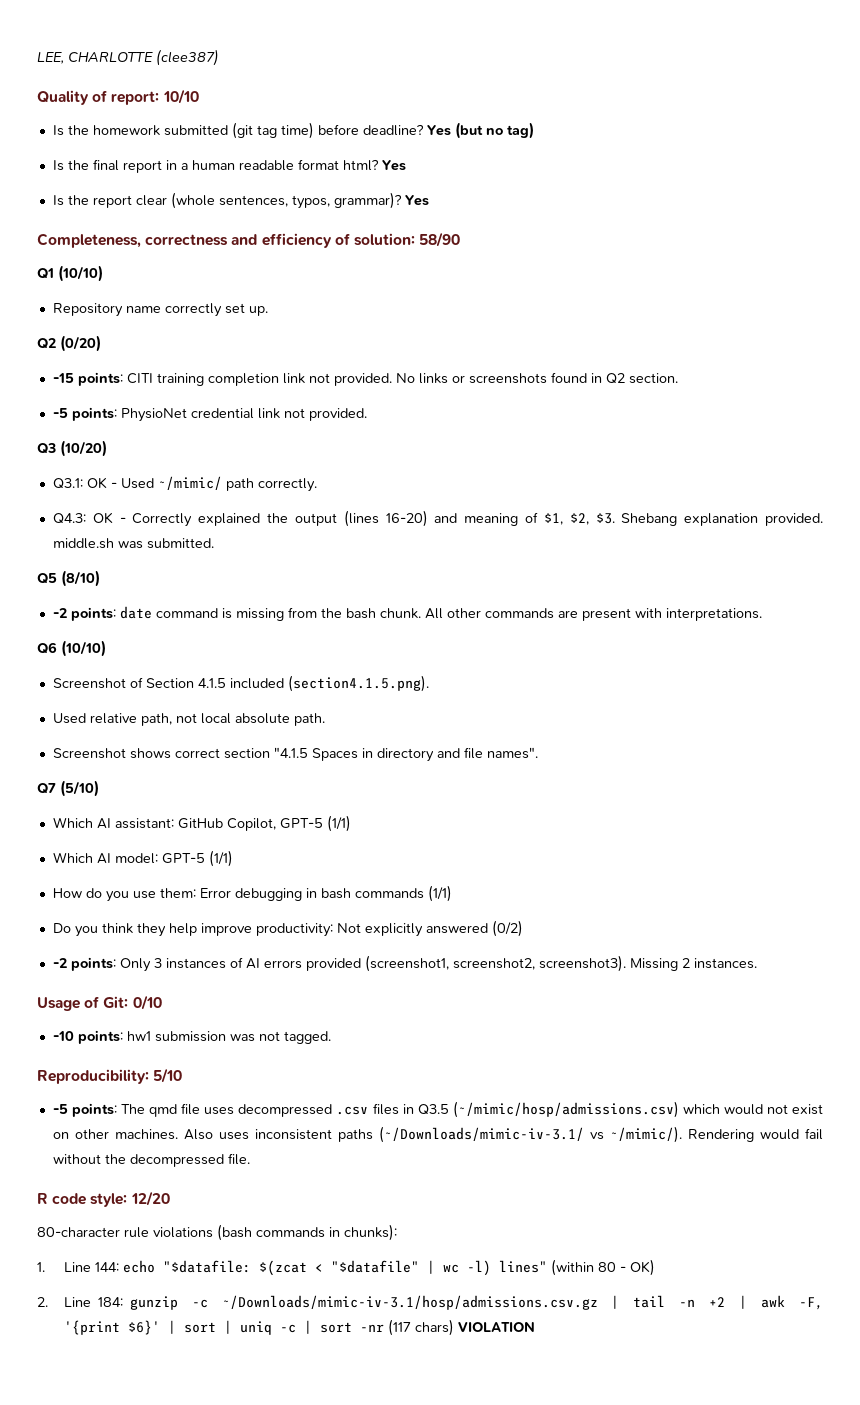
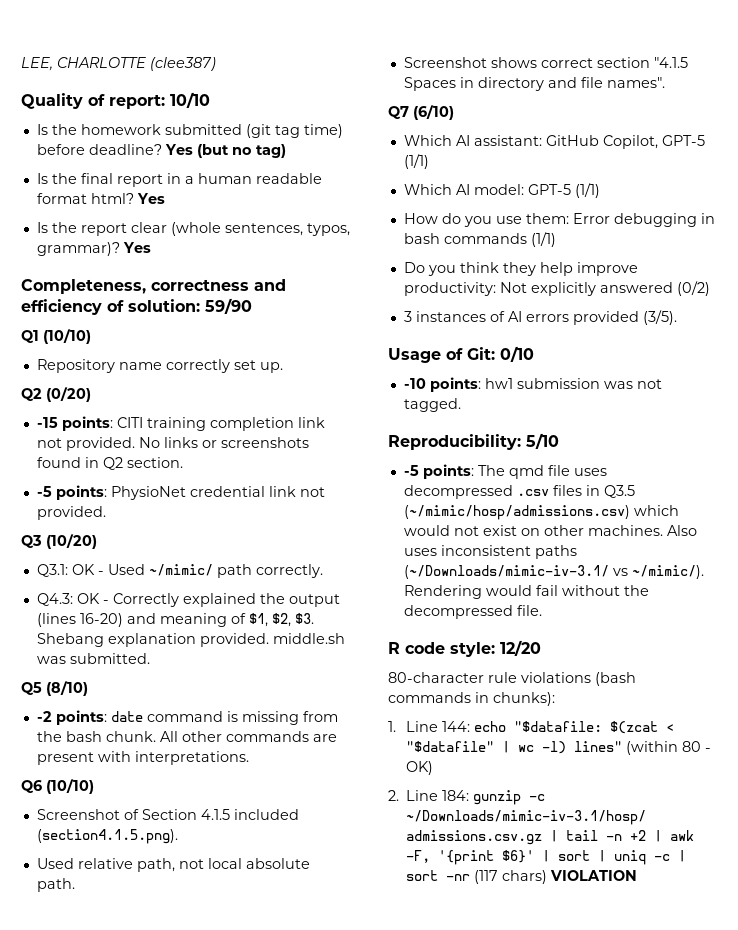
- Completeness, correctness and efficiency of solution: 58/90
+ Completeness, correctness and efficiency of solution: 59/90
- Q7 (5/10)
+ Q7 (6/10)
- -2 points: Only 3 instances of AI errors provided (screenshot1, screenshot2, screenshot3). Missing 2 instances.
+ 3 instances of AI errors provided (3/5).

